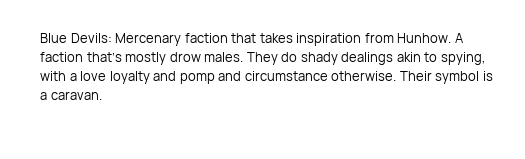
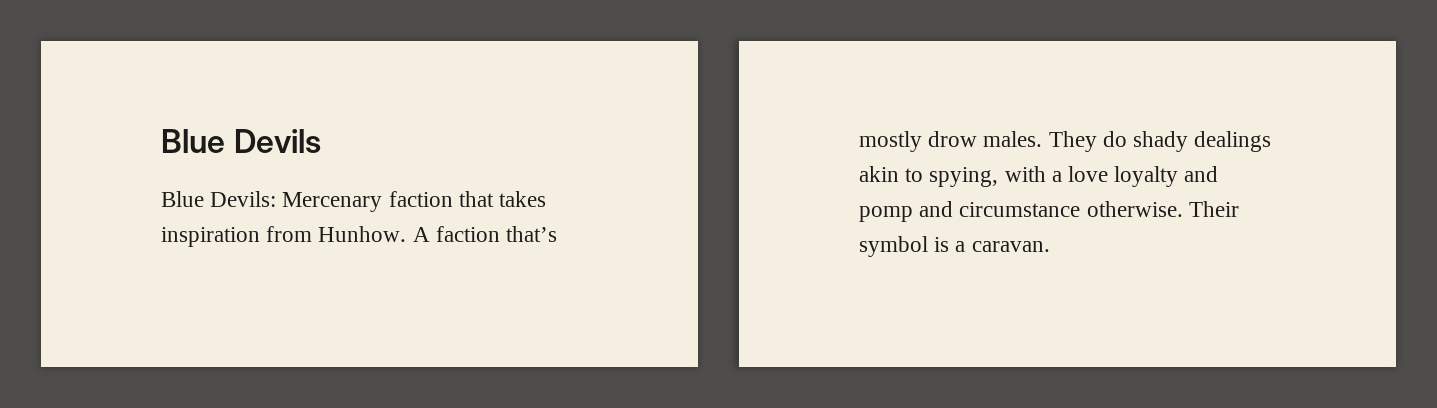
+ Blue Devils

